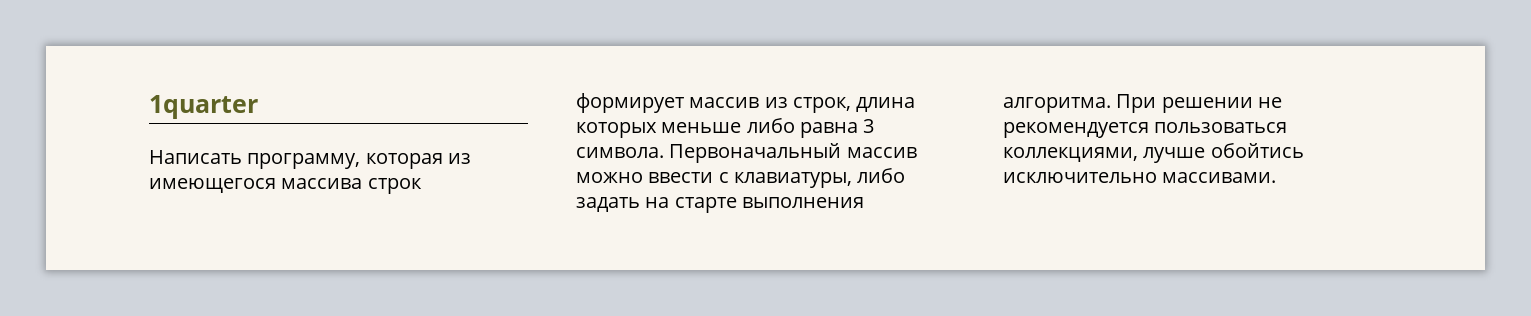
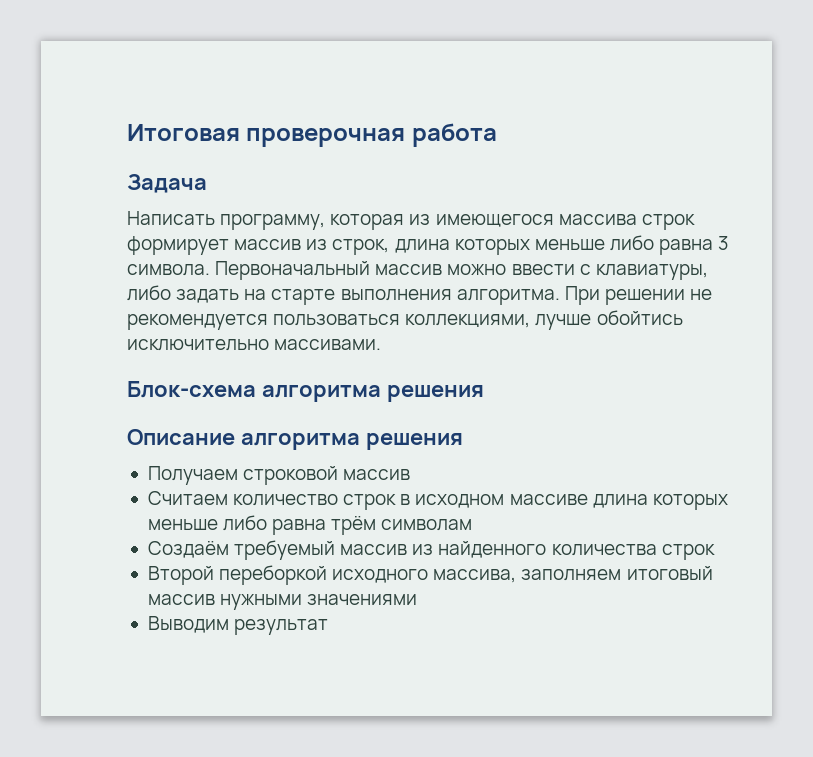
- 1quarter
+ Итоговая проверочная работа
+ Задача
+ Блок-схема алгоритма решения
+ Описание алгоритма решения
+ Получаем строковой массив
+ Считаем количество строк в исходном массиве длина которых меньше либо равна трём символам
+ Создаём требуемый массив из найденного количества строк
+ Второй переборкой исходного массива, заполняем итоговый массив нужными значениями
+ Выводим результат

